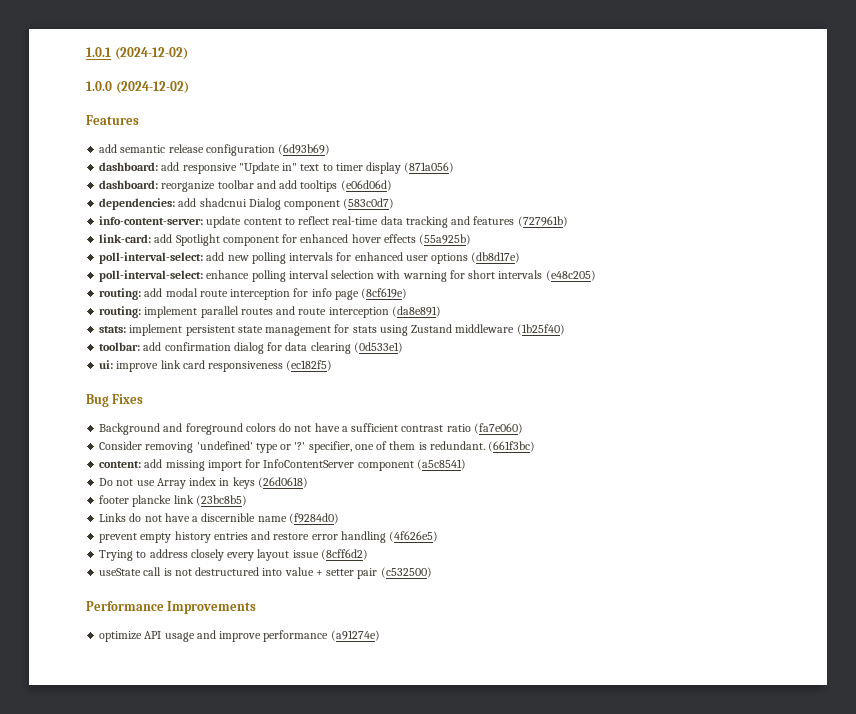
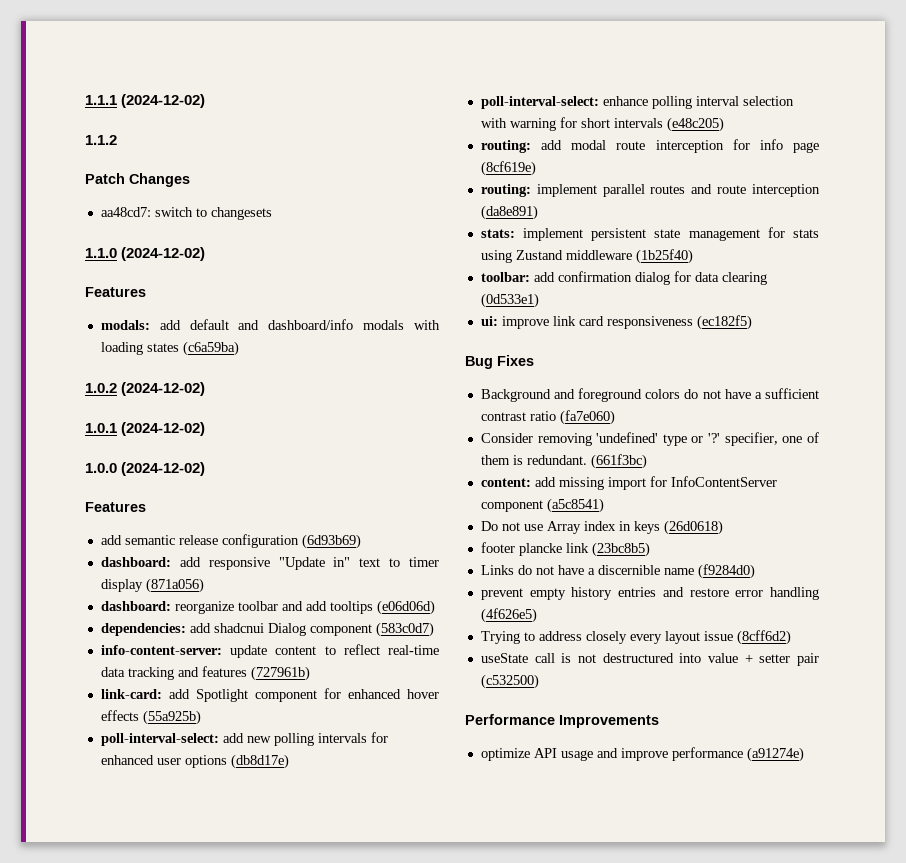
+ 1.1.1 (2024-12-02)
+ 1.1.2
+ Patch Changes
+ aa48cd7: switch to changesets
+ 1.1.0 (2024-12-02)
+ Features
+ modals: add default and dashboard/info modals with loading states (c6a59ba)
+ 1.0.2 (2024-12-02)

